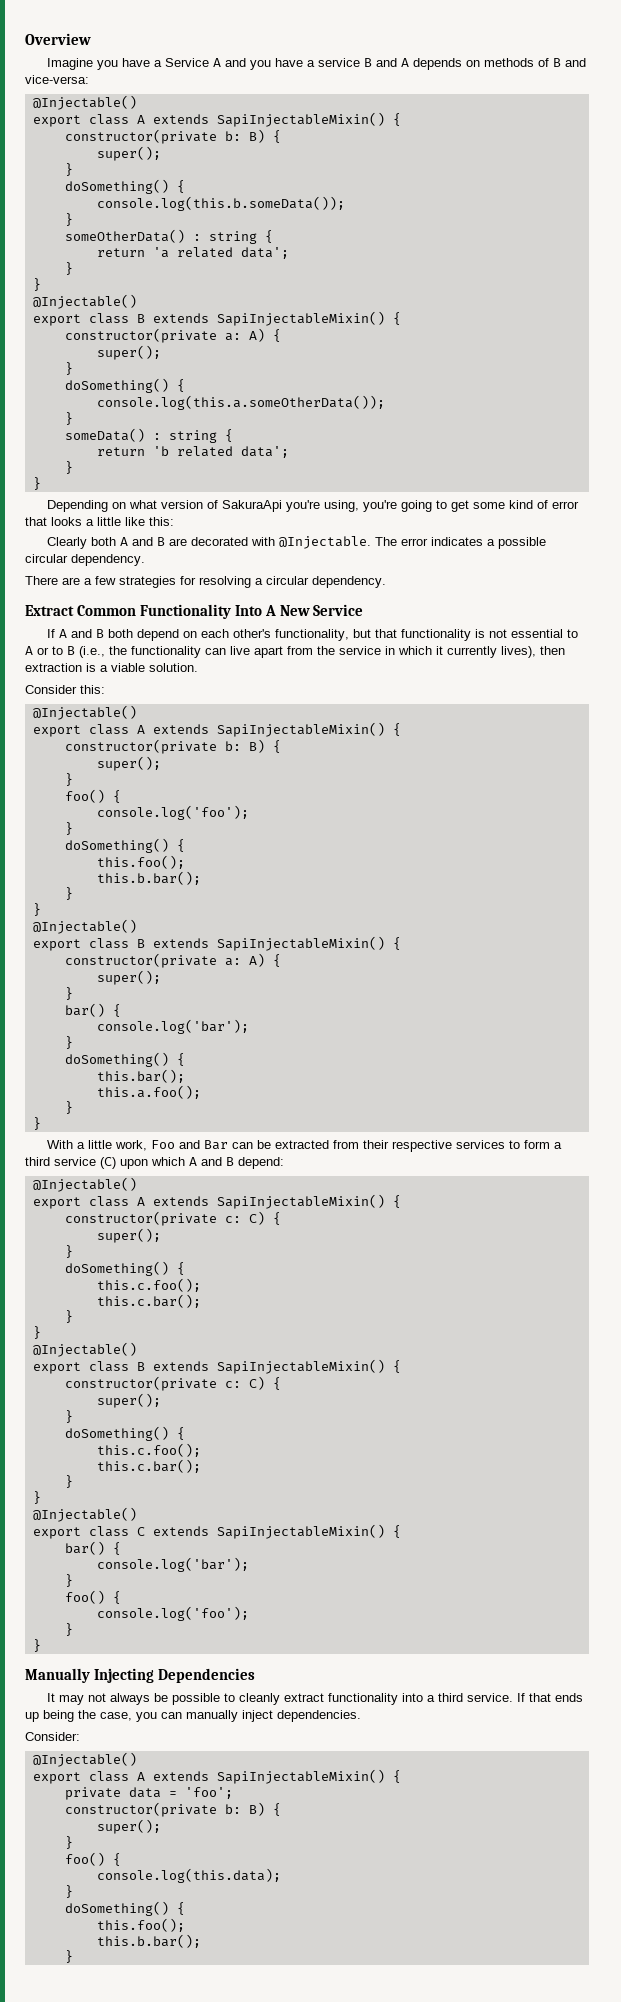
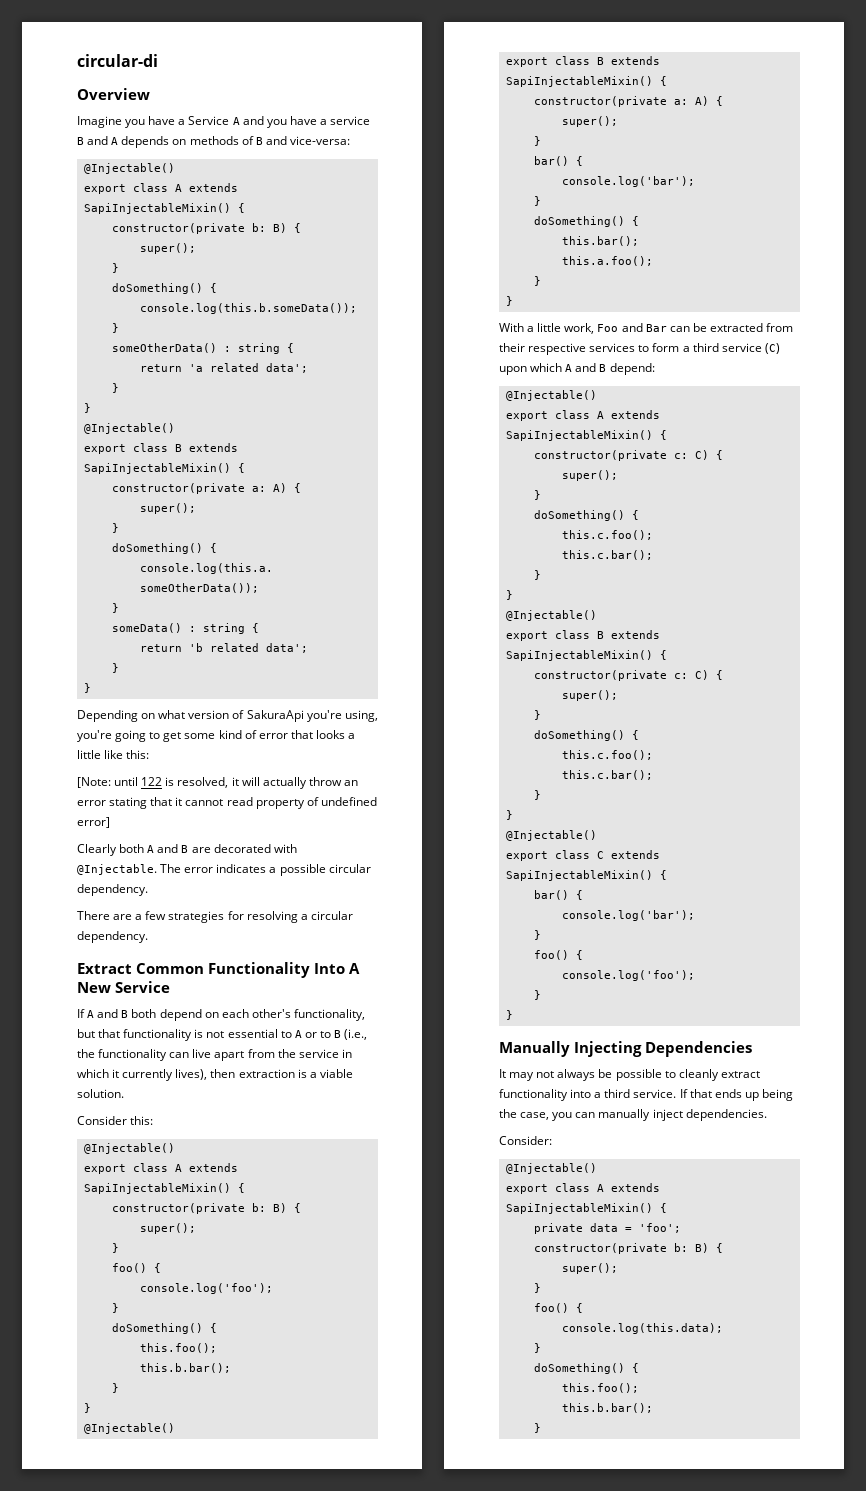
+ circular-di
+ [Note: until 122 is resolved, it will actually throw an error stating that it cannot read property of undefined error]

